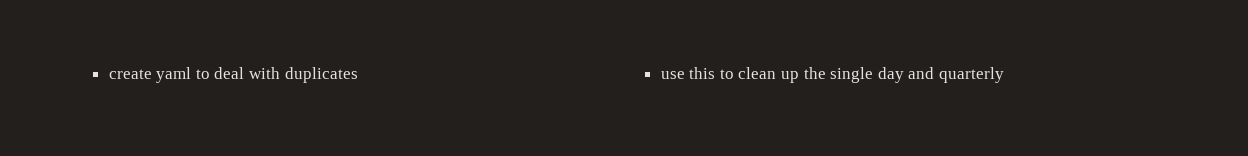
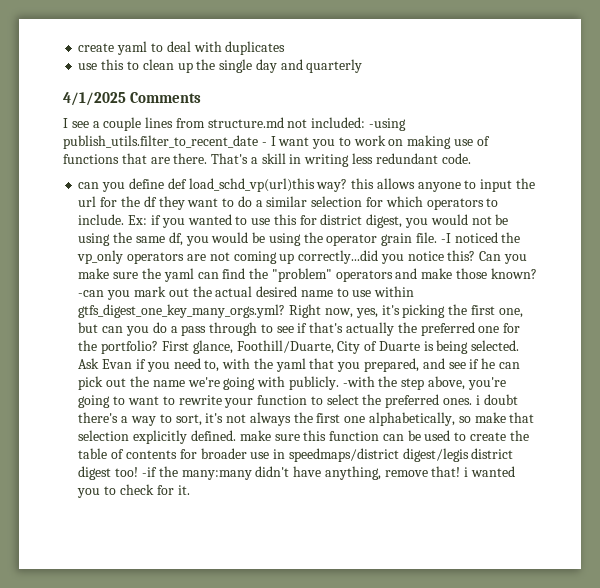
+ 4/1/2025 Comments
+ I see a couple lines from structure.md not included: -using publish_utils.filter_to_recent_date - I want you to work on making use of functions that are there. That's a skill in writing less redundant code.
+ can you define def load_schd_vp(url)this way? this allows anyone to input the url for the df they want to do a similar selection for which operators to include. Ex: if you wanted to use this for district digest, you would not be using the same df, you would be using the operator grain file. -I noticed the vp_only operators are not coming up correctly...did you notice this? Can you make sure the yaml can find the "problem" operators and make those known? -can you mark out the actual desired name to use within gtfs_digest_one_key_many_orgs.yml? Right now, yes, it's picking the first one, but can you do a pass through to see if that's actually the preferred one for the portfolio? First glance, Foothill/Duarte, City of Duarte is being selected. Ask Evan if you need to, with the yaml that you prepared, and see if he can pick out the name we're going with publicly. -with the step above, you're going to want to rewrite your function to select the preferred ones. i doubt there's a way to sort, it's not always the first one alphabetically, so make that selection explicitly defined. make sure this function can be used to create the table of contents for broader use in speedmaps/district digest/legis district digest too! -if the many:many didn't have anything, remove that! i wanted you to check for it.

